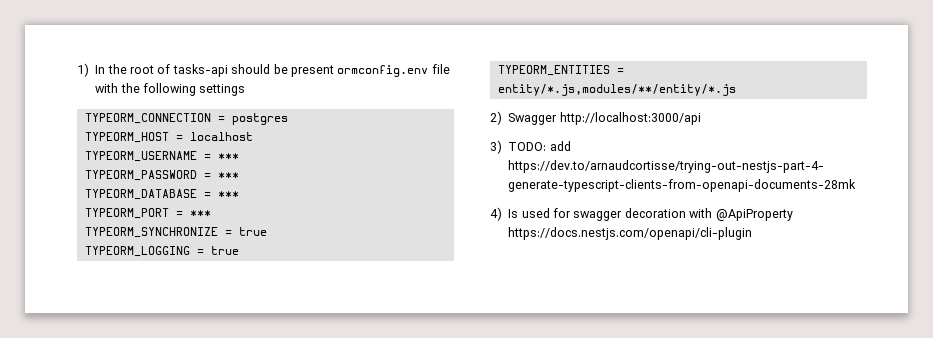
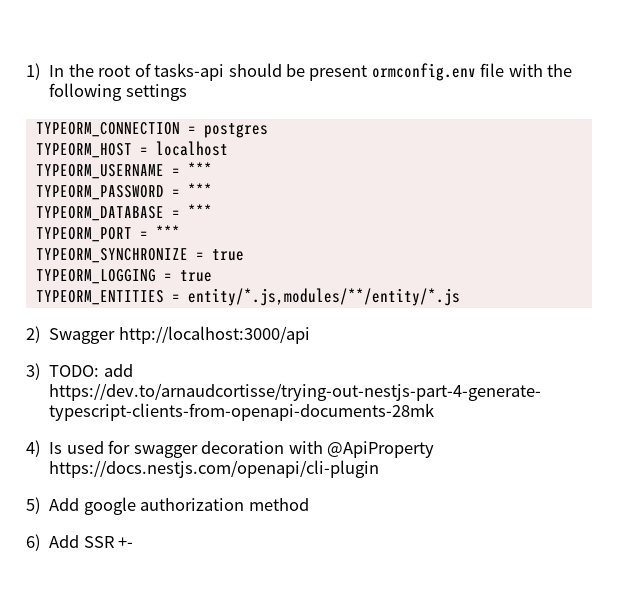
+ 5) Add google authorization method
+ 6) Add SSR +-

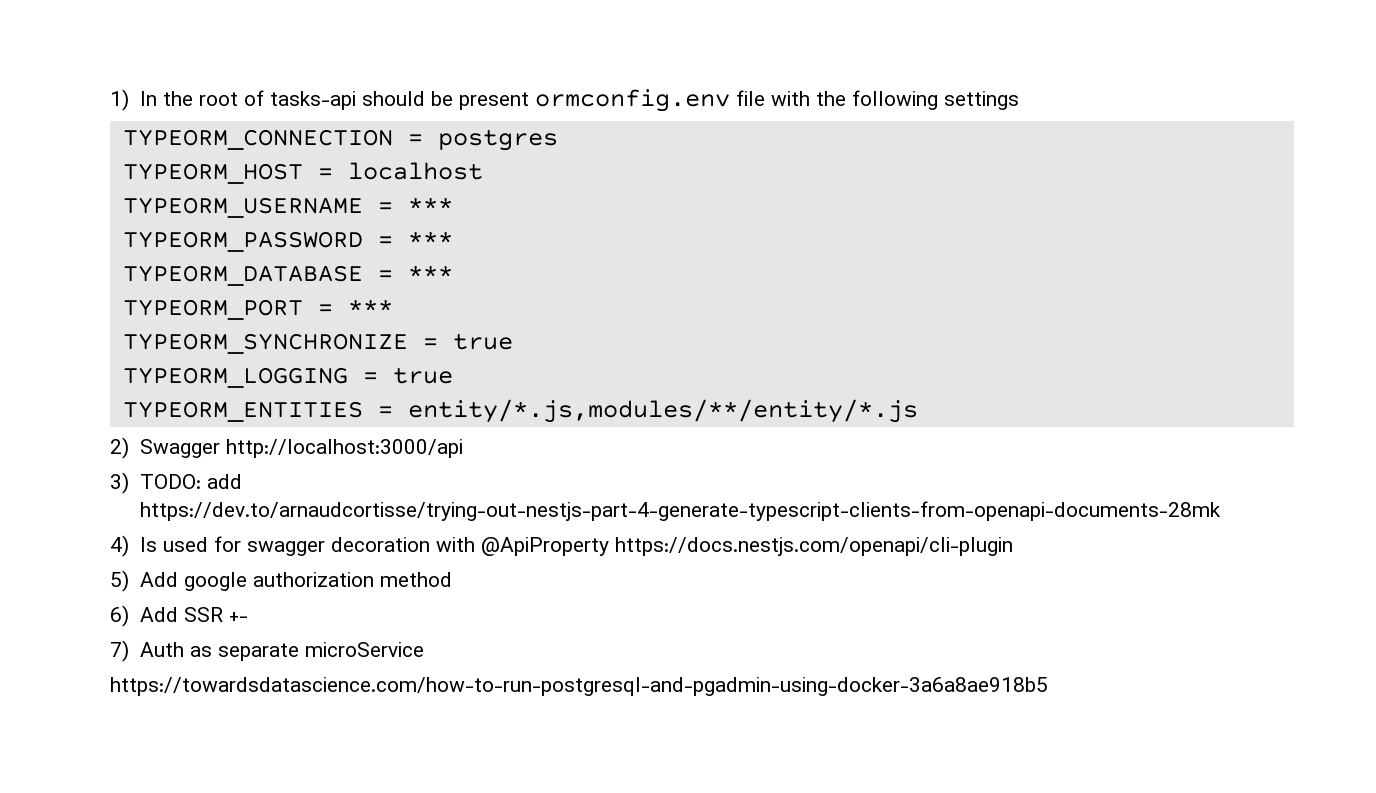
+ 7) Auth as separate microService
+ https://towardsdatascience.com/how-to-run-postgresql-and-pgadmin-using-docker-3a6a8ae918b5

